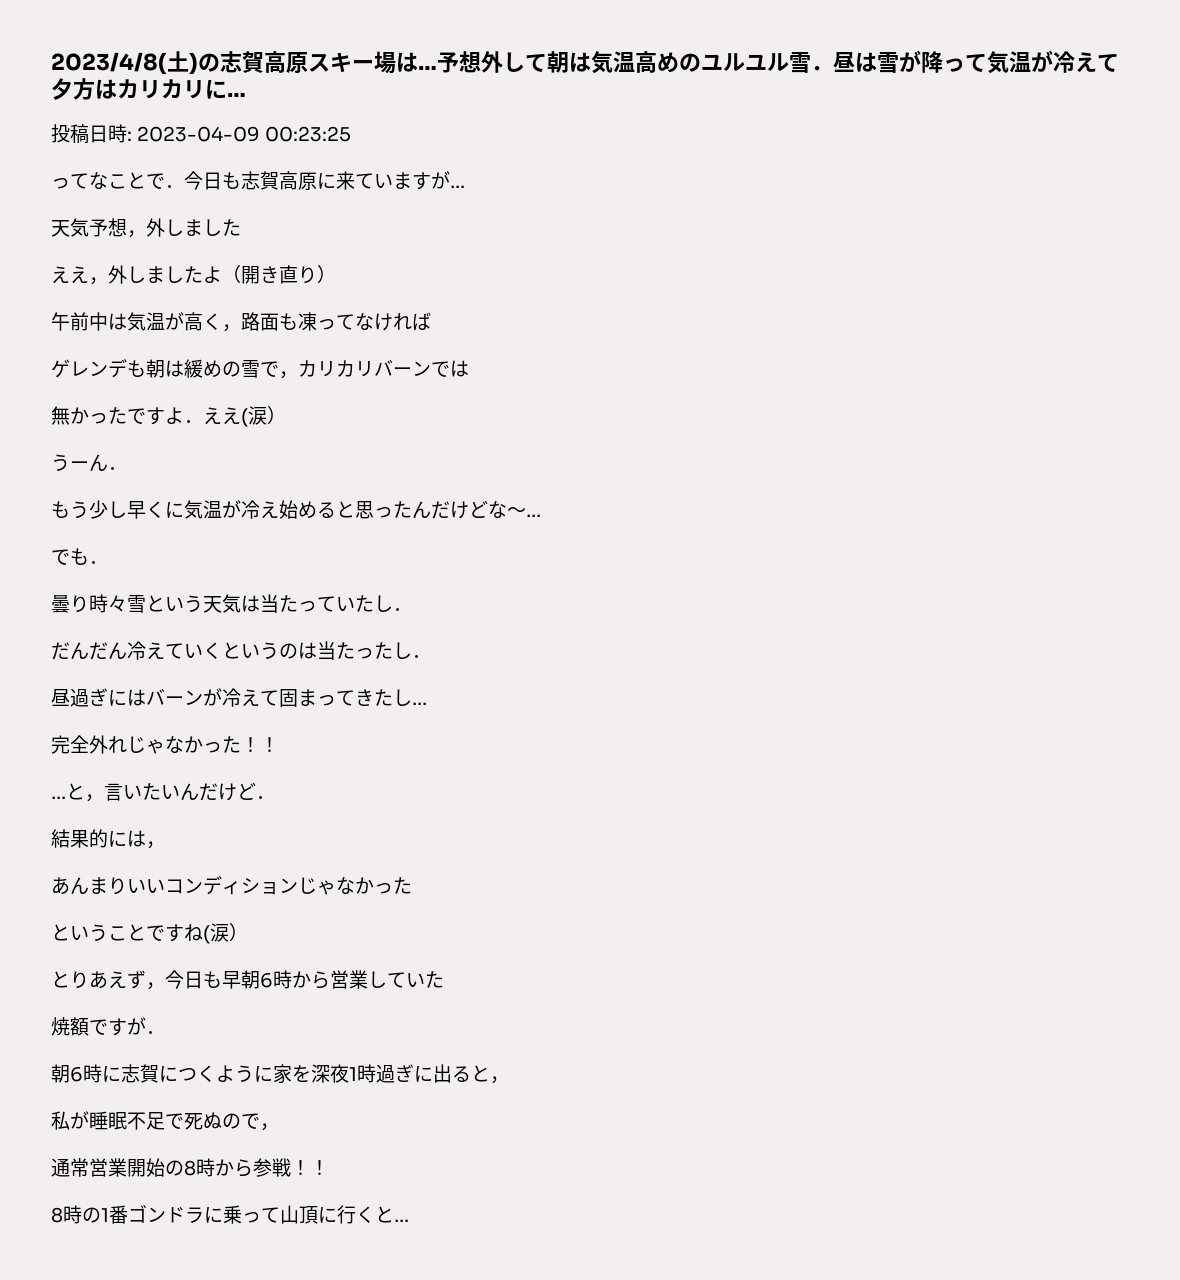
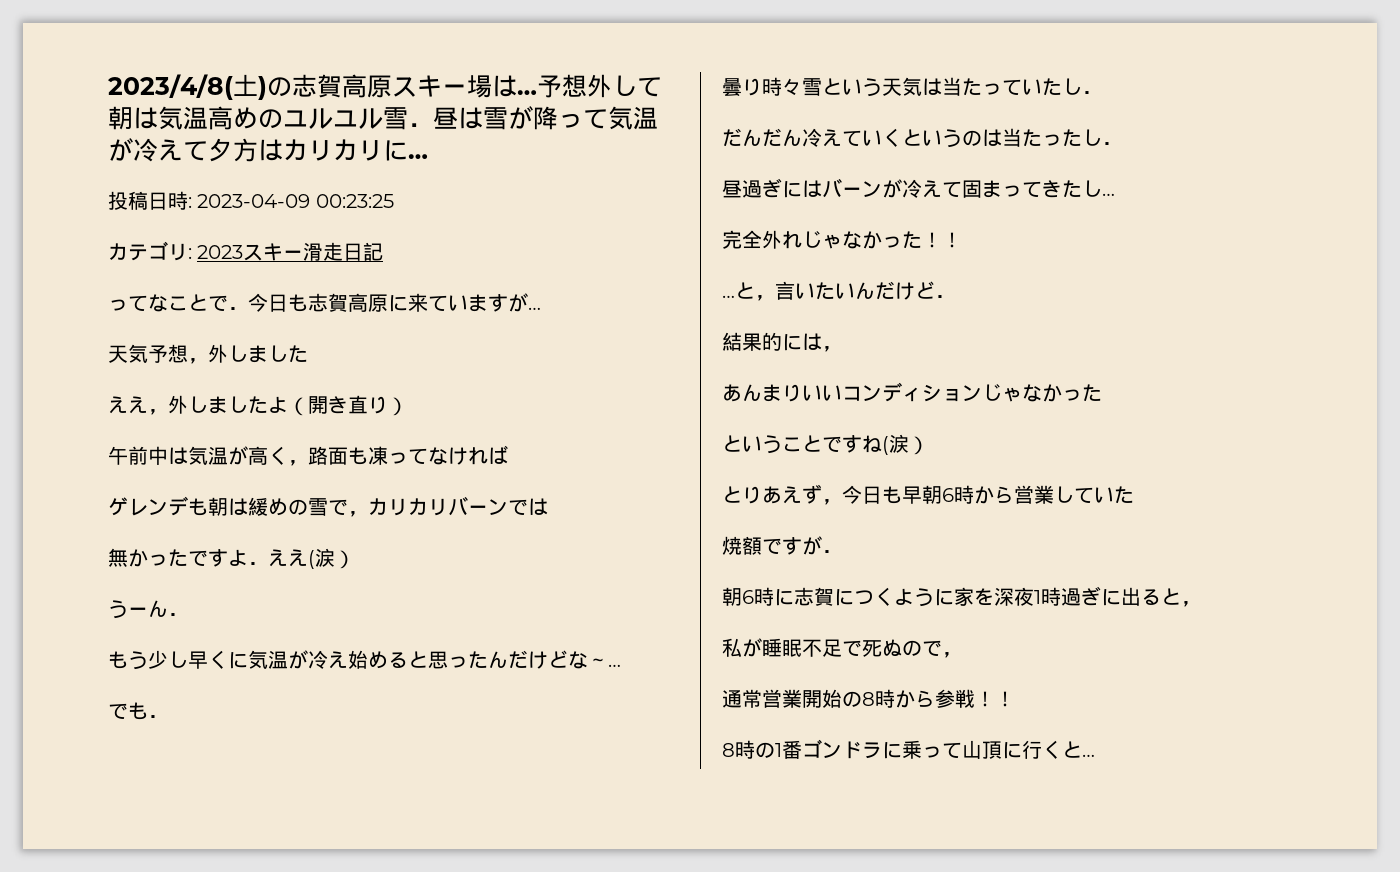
+ カテゴリ: 2023スキー滑走日記

